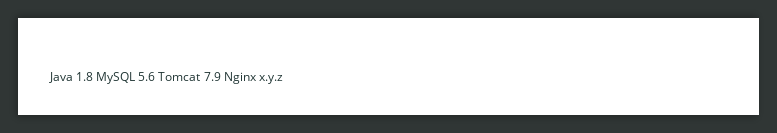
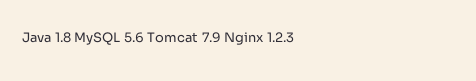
- Java 1.8 MySQL 5.6 Tomcat 7.9 Nginx x.y.z
+ Java 1.8 MySQL 5.6 Tomcat 7.9 Nginx 1.2.3

